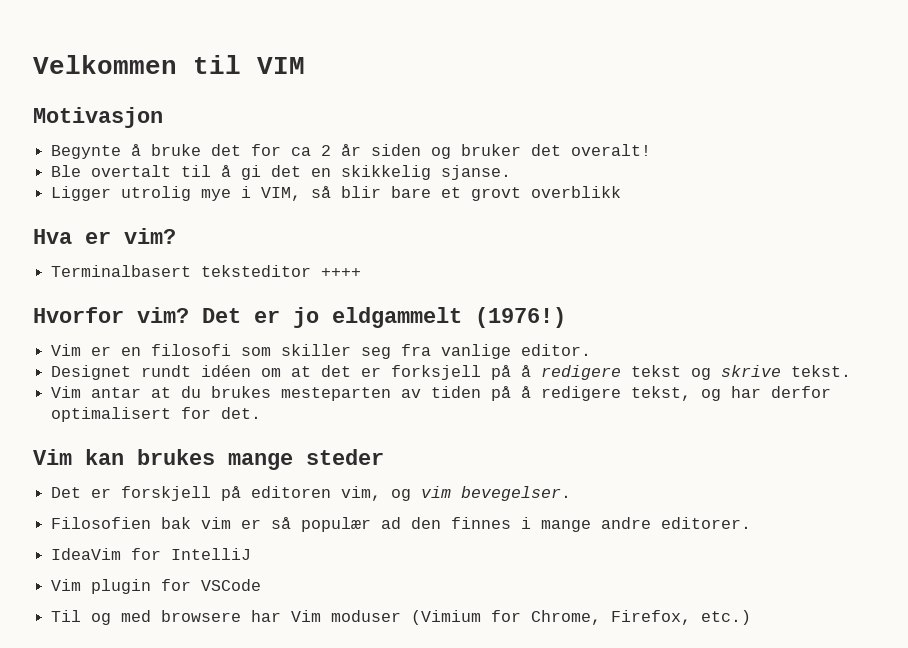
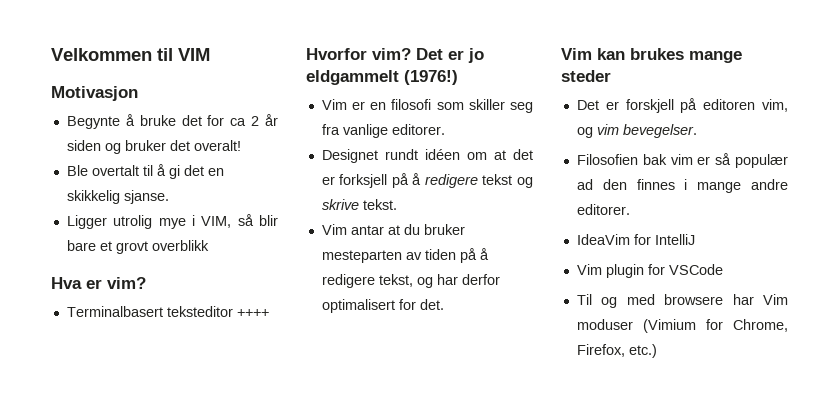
- Vim er en filosofi som skiller seg fra vanlige editor.
+ Vim er en filosofi som skiller seg fra vanlige editorer.
- Vim antar at du brukes mesteparten av tiden på å redigere tekst, og har derfor optimalisert for det.
+ Vim antar at du bruker mesteparten av tiden på å redigere tekst, og har derfor optimalisert for det.

